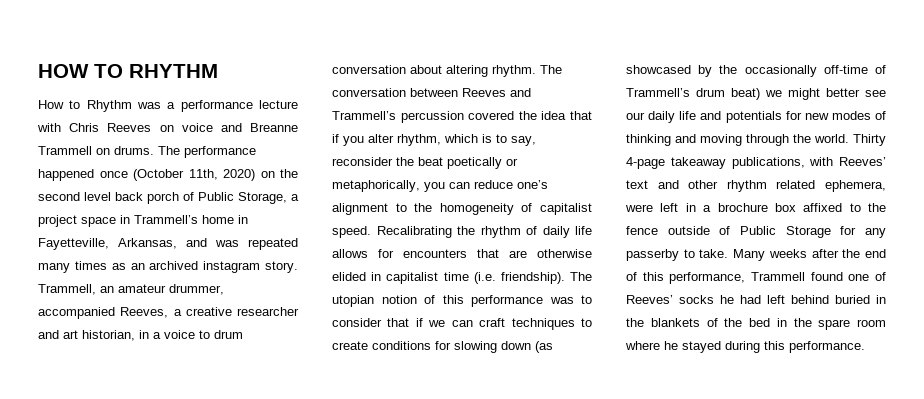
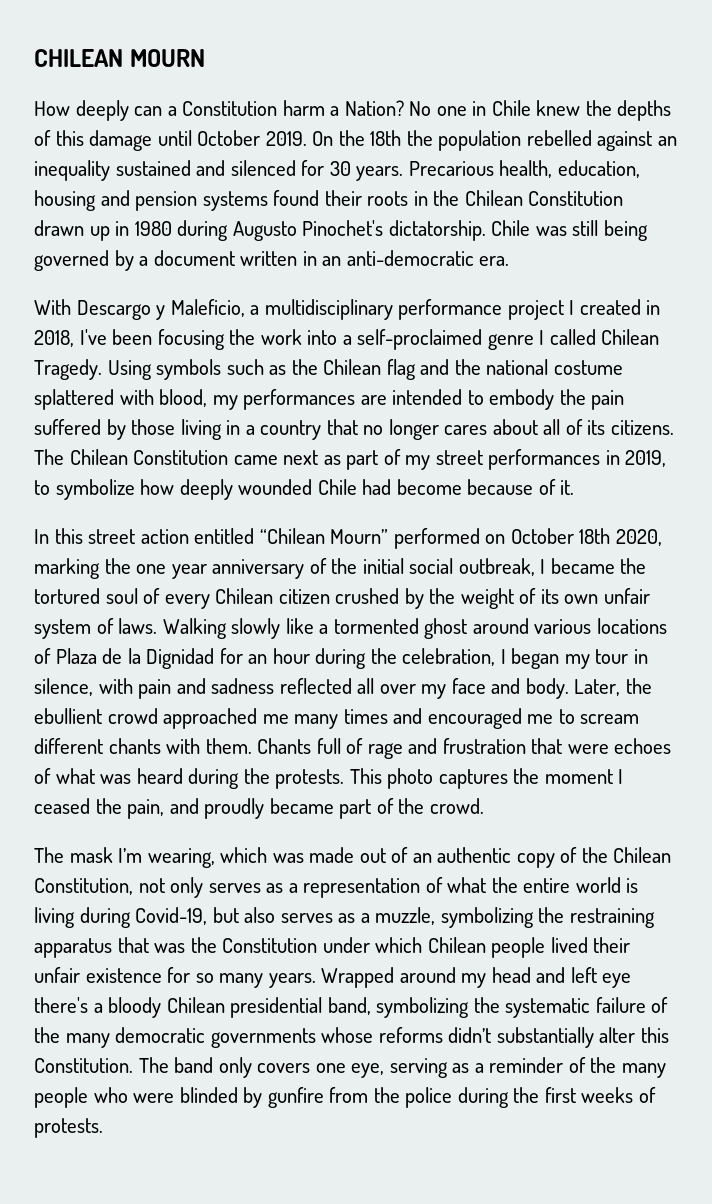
- HOW TO RHYTHM
- How to Rhythm was a performance lecture with Chris Reeves on voice and Breanne Trammell on drums. The performance happened once (October 11th, 2020) on the second level back porch of Public Storage, a project space in Trammell’s home in Fayetteville, Arkansas, and was repeated many times as an archived instagram story. Trammell, an amateur drummer, accompanied Reeves, a creative researcher and art historian, in a voice to drum conversation about altering rhythm. The conversation between Reeves and Trammell’s percussion covered the idea that if you alter rhythm, which is to say, reconsider the beat poetically or metaphorically, you can reduce one’s alignment to the homogeneity of capitalist speed. Recalibrating the rhythm of daily life allows for encounters that are otherwise elided in capitalist time (i.e. friendship). The utopian notion of this performance was to consider that if we can craft techniques to create conditions for slowing down (as showcased by the occasionally off-time of Trammell’s drum beat) we might better see our daily life and potentials for new modes of thinking and moving through the world. Thirty 4-page takeaway publications, with Reeves’ text and other rhythm related ephemera, were left in a brochure box affixed to the fence outside of Public Storage for any passerby to take. Many weeks after the end of this performance, Trammell found one of Reeves’ socks he had left behind buried in the blankets of the bed in the spare room where he stayed during this performance.
+ CHILEAN MOURN
+ How deeply can a Constitution harm a Nation? No one in Chile knew the depths of this damage until October 2019. On the 18th the population rebelled against an inequality sustained and silenced for 30 years. Precarious health, education, housing and pension systems found their roots in the Chilean Constitution drawn up in 1980 during Augusto Pinochet's dictatorship. Chile was still being governed by a document written in an anti-democratic era.
+ With Descargo y Maleficio, a multidisciplinary performance project I created in 2018, I've been focusing the work into a self-proclaimed genre I called Chilean Tragedy. Using symbols such as the Chilean flag and the national costume splattered with blood, my performances are intended to embody the pain suffered by those living in a country that no longer cares about all of its citizens. The Chilean Constitution came next as part of my street performances in 2019, to symbolize how deeply wounded Chile had become because of it.
+ In this street action entitled “Chilean Mourn” performed on October 18th 2020, marking the one year anniversary of the initial social outbreak, I became the tortured soul of every Chilean citizen crushed by the weight of its own unfair system of laws. Walking slowly like a tormented ghost around various locations of Plaza de la Dignidad for an hour during the celebration, I began my tour in silence, with pain and sadness reflected all over my face and body. Later, the ebullient crowd approached me many times and encouraged me to scream different chants with them. Chants full of rage and frustration that were echoes of what was heard during the protests. This photo captures the moment I ceased the pain, and proudly became part of the crowd.
+ The mask I’m wearing, which was made out of an authentic copy of the Chilean Constitution, not only serves as a representation of what the entire world is living during Covid-19, but also serves as a muzzle, symbolizing the restraining apparatus that was the Constitution under which Chilean people lived their unfair existence for so many years. Wrapped around my head and left eye there's a bloody Chilean presidential band, symbolizing the systematic failure of the many democratic governments whose reforms didn’t substantially alter this Constitution. The band only covers one eye, serving as a reminder of the many people who were blinded by gunfire from the police during the first weeks of protests.

